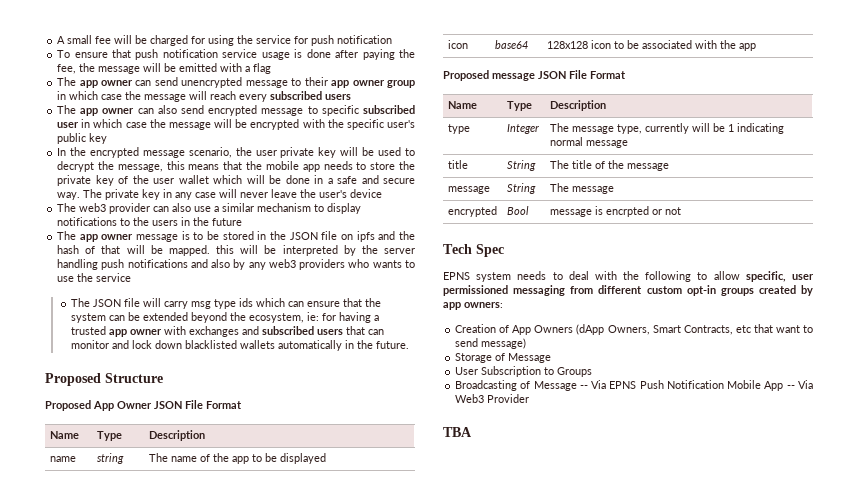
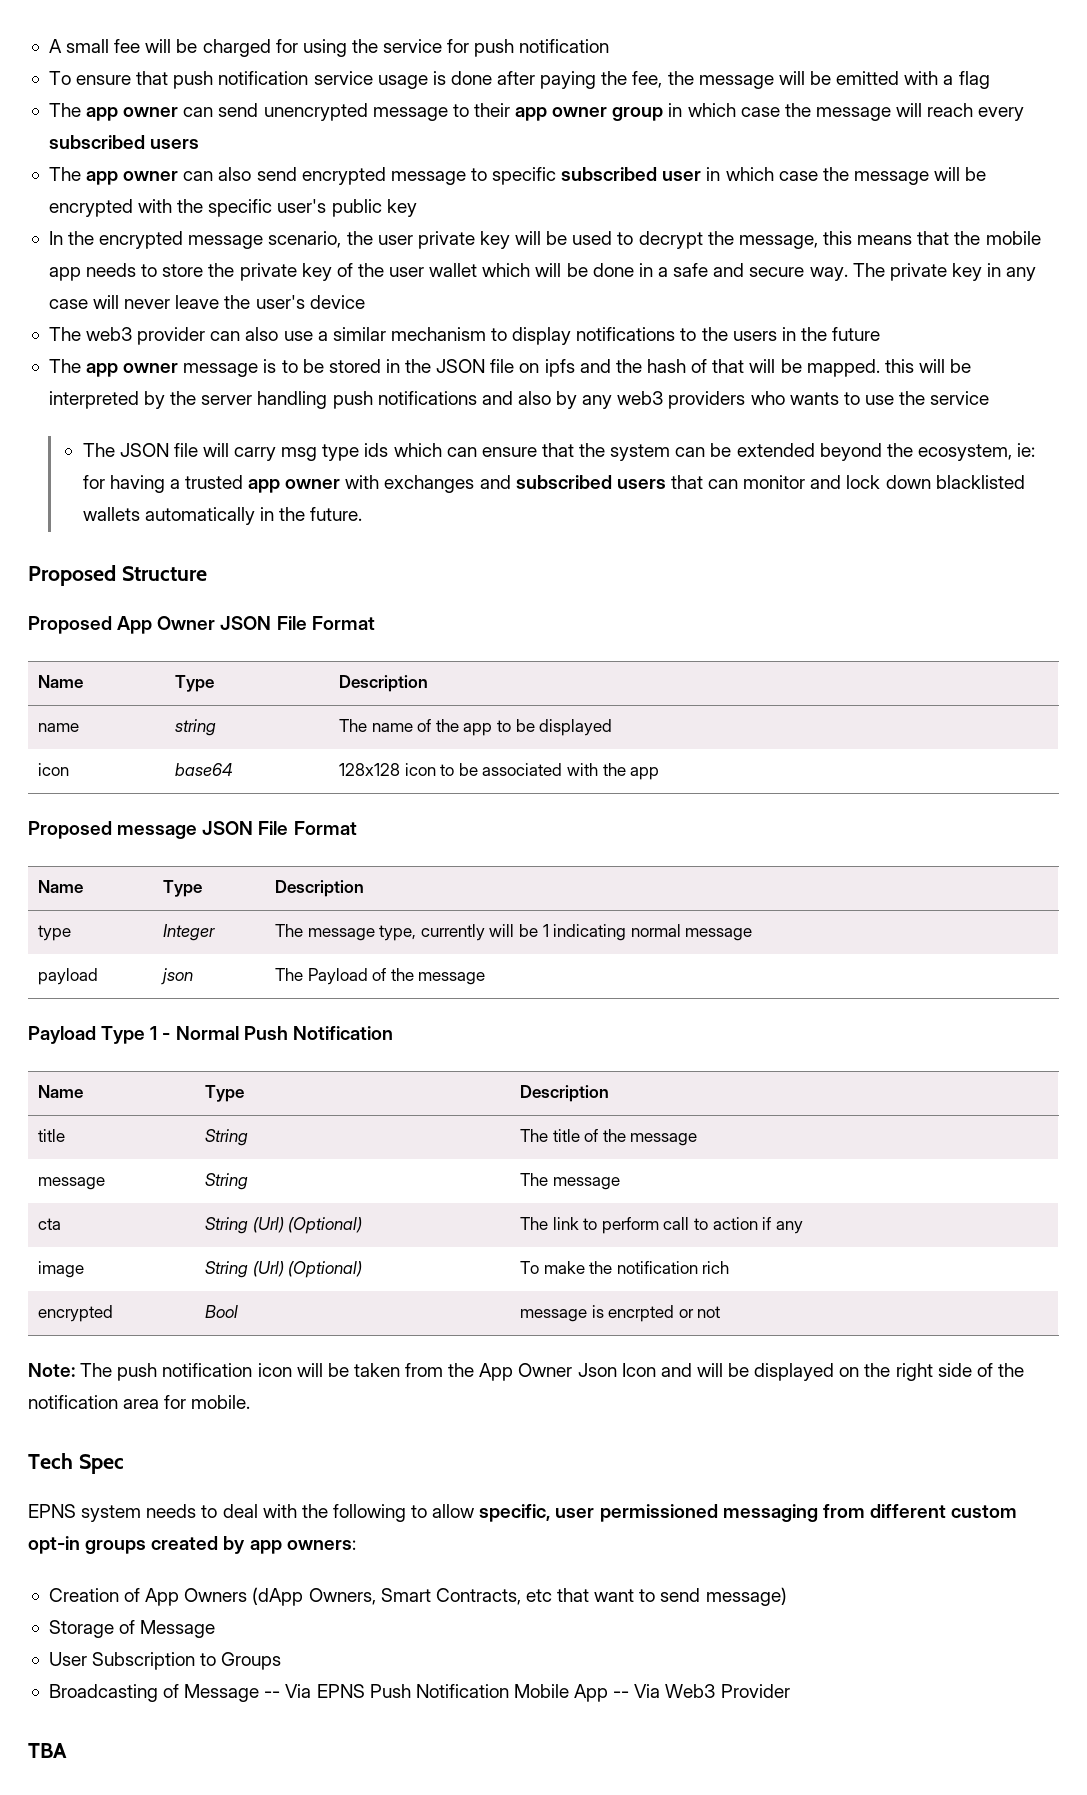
+ payload | json | The Payload of the message
+ Payload Type 1 - Normal Push Notification
+ Name | Type | Description
+ cta | String (Url) (Optional) | The link to perform call to action if any
+ image | String (Url) (Optional) | To make the notification rich
+ Note: The push notification icon will be taken from the App Owner Json Icon and will be displayed on the right side of the notification area for mobile.

